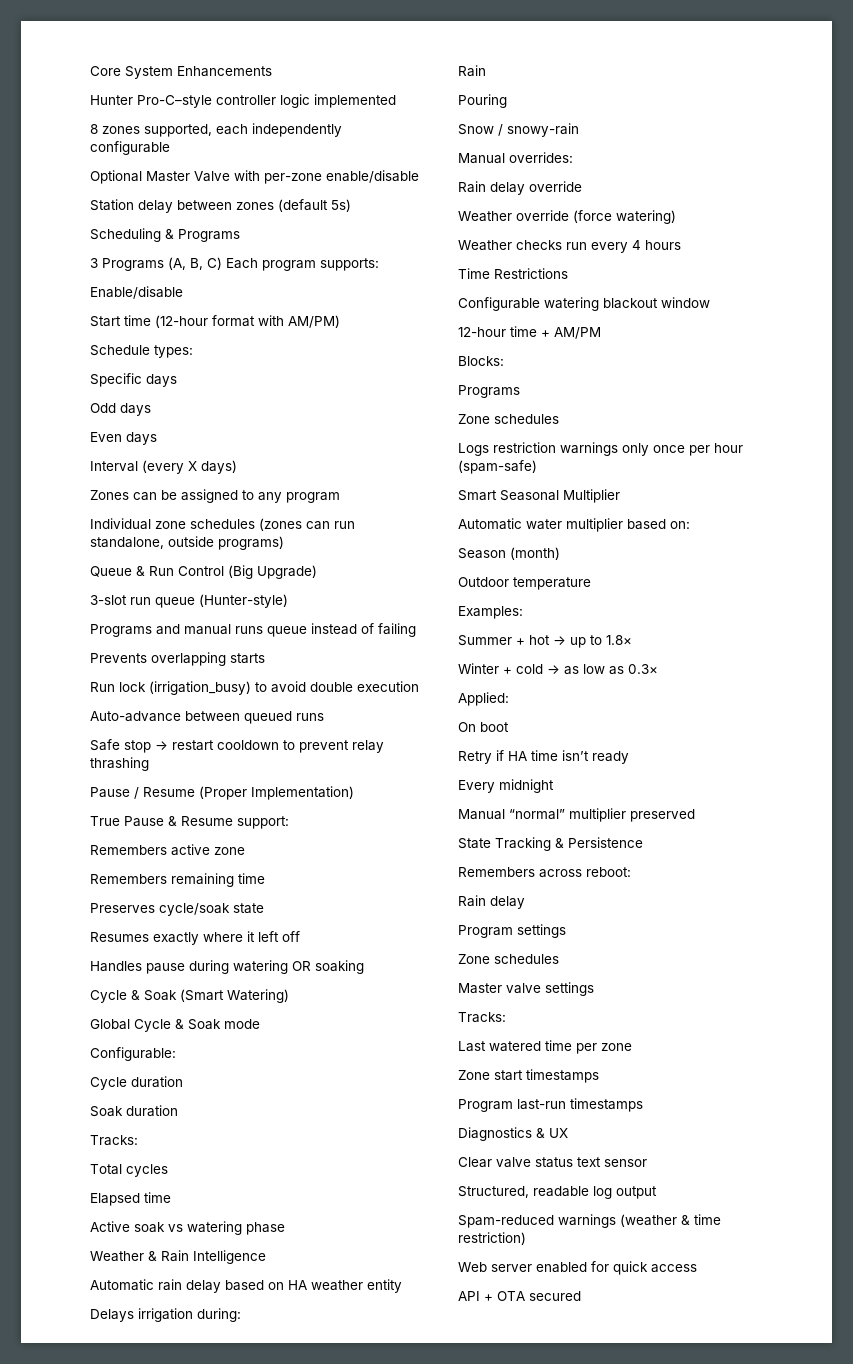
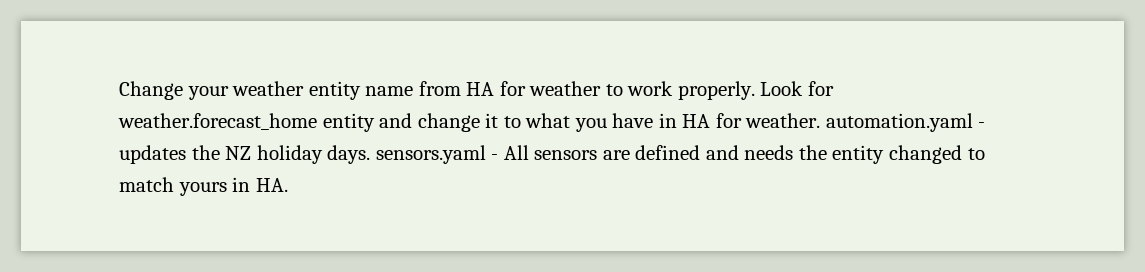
- Core System Enhancements
- Hunter Pro-C–style controller logic implemented
- 8 zones supported, each independently configurable
- Optional Master Valve with per-zone enable/disable
- Station delay between zones (default 5s)
- Scheduling & Programs
- 3 Programs (A, B, C) Each program supports:
- Enable/disable
- Start time (12-hour format with AM/PM)
- Schedule types:
- Specific days
- Odd days
- Even days
- Interval (every X days)
- Zones can be assigned to any program
- Individual zone schedules (zones can run standalone, outside programs)
- Queue & Run Control (Big Upgrade)
- 3-slot run queue (Hunter-style)
- Programs and manual runs queue instead of failing
- Prevents overlapping starts
- Run lock (irrigation_busy) to avoid double execution
- Auto-advance between queued runs
- Safe stop → restart cooldown to prevent relay thrashing
- Pause / Resume (Proper Implementation)
- True Pause & Resume support:
- Remembers active zone
- Remembers remaining time
- Preserves cycle/soak state
- Resumes exactly where it left off
- Handles pause during watering OR soaking
- Cycle & Soak (Smart Watering)
- Global Cycle & Soak mode
- Configurable:
- Cycle duration
- Soak duration
- Tracks:
- Total cycles
- Elapsed time
- Active soak vs watering phase
- Weather & Rain Intelligence
- Automatic rain delay based on HA weather entity
- Delays irrigation during:
- Rain
- Pouring
- Snow / snowy-rain
- Manual overrides:
- Rain delay override
- Weather override (force watering)
- Weather checks run every 4 hours
- Time Restrictions
- Configurable watering blackout window
- 12-hour time + AM/PM
- Blocks:
- Programs
- Zone schedules
- Logs restriction warnings only once per hour (spam-safe)
- Smart Seasonal Multiplier
- Automatic water multiplier based on:
- Season (month)
- Outdoor temperature
- Examples:
- Summer + hot → up to 1.8×
- Winter + cold → as low as 0.3×
- Applied:
- On boot
- Retry if HA time isn’t ready
- Every midnight
- Manual “normal” multiplier preserved
- State Tracking & Persistence
- Remembers across reboot:
- Rain delay
- Program settings
- Zone schedules
- Master valve settings
- Tracks:
- Last watered time per zone
- Zone start timestamps
- Program last-run timestamps
- Diagnostics & UX
- Clear valve status text sensor
- Structured, readable log output
- Spam-reduced warnings (weather & time restriction)
- Web server enabled for quick access
- API + OTA secured
+ Change your weather entity name from HA for weather to work properly. Look for weather.forecast_home entity and change it to what you have in HA for weather. automation.yaml - updates the NZ holiday days. sensors.yaml - All sensors are defined and needs the entity changed to match yours in HA.

